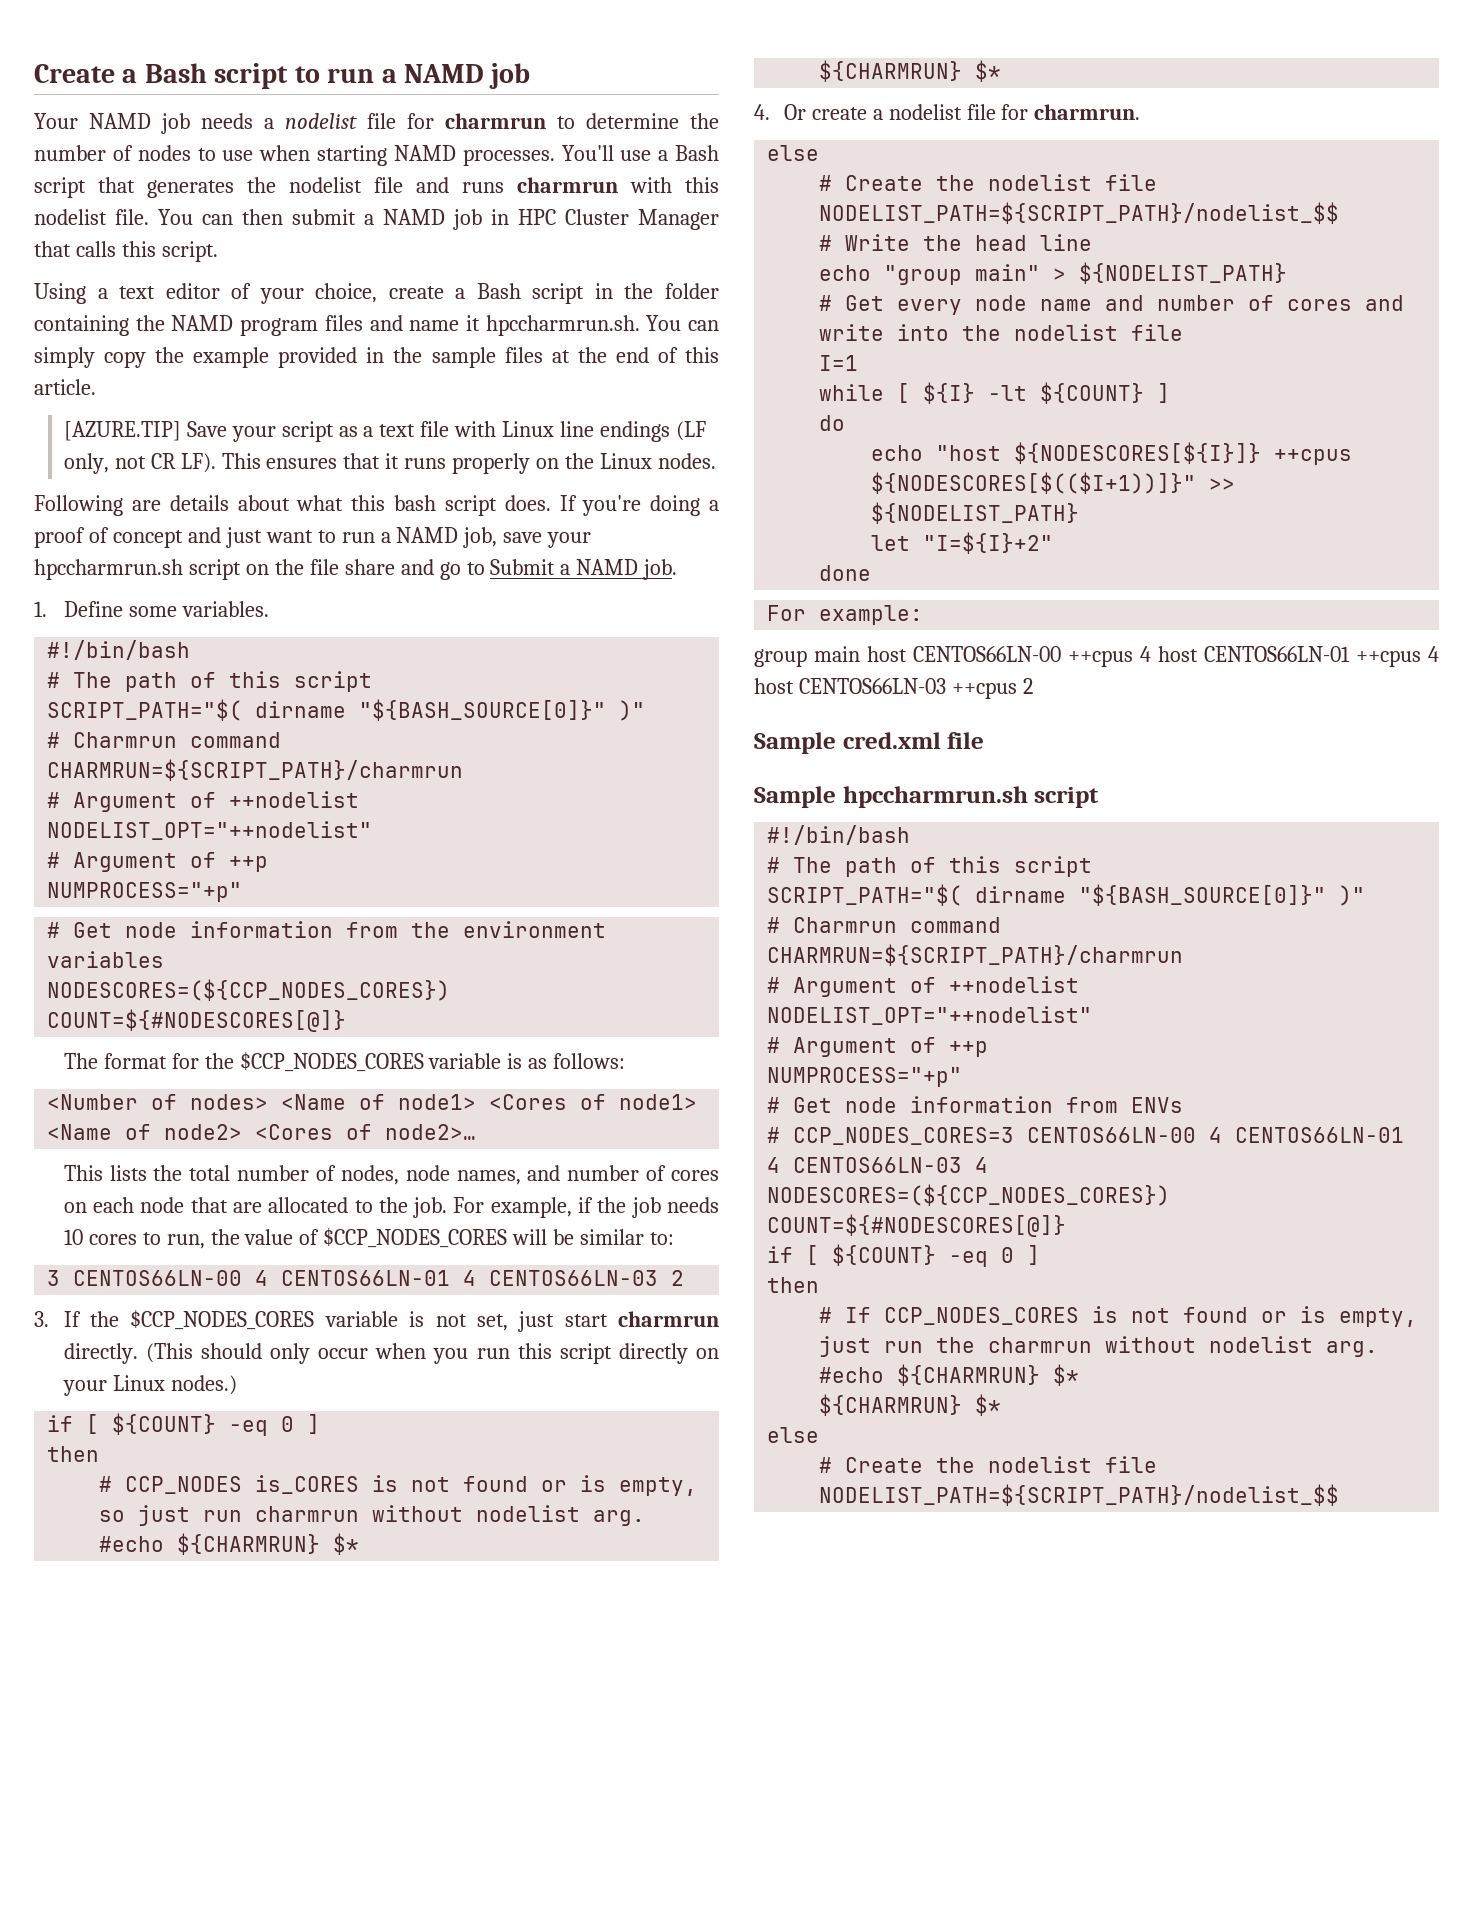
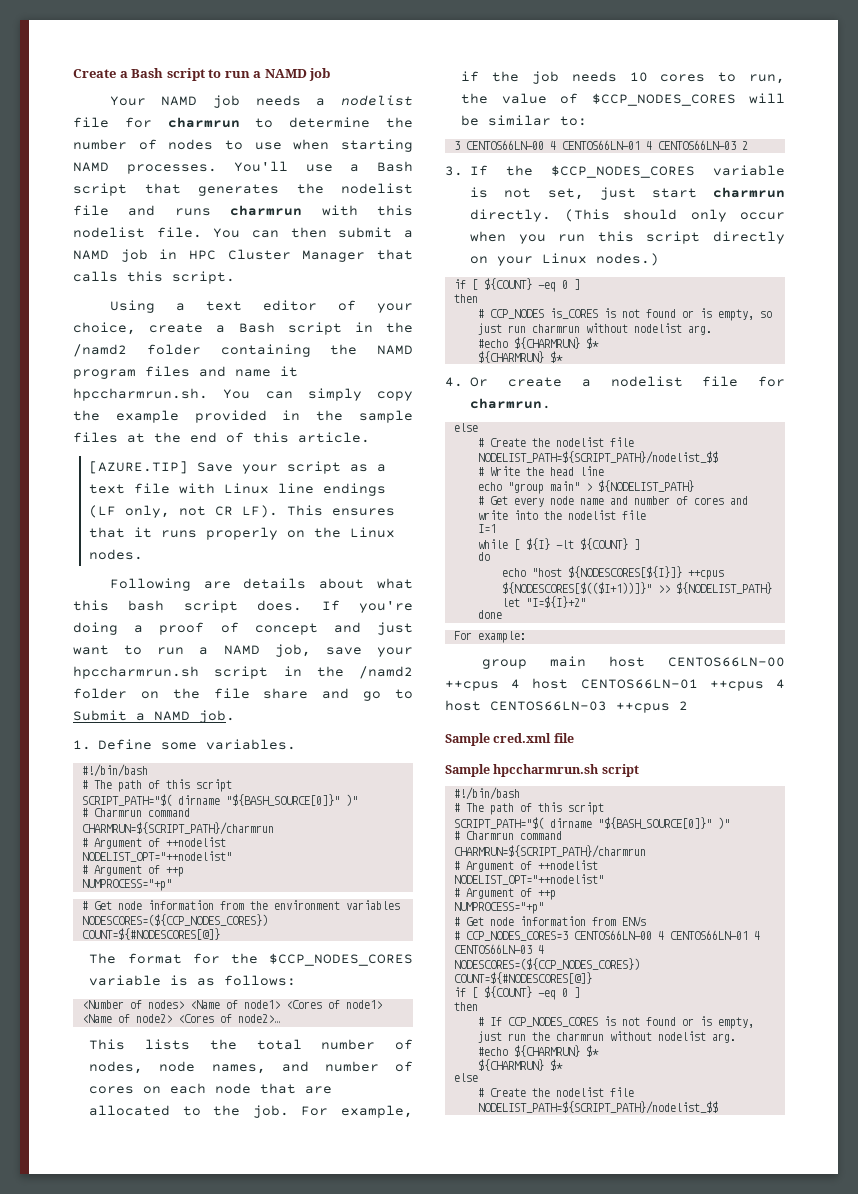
- Using a text editor of your choice, create a Bash script in the folder containing the NAMD program files and name it hpccharmrun.sh. You can simply copy the example provided in the sample files at the end of this article.
+ Using a text editor of your choice, create a Bash script in the /namd2 folder containing the NAMD program files and name it hpccharmrun.sh. You can simply copy the example provided in the sample files at the end of this article.
- If you're doing a proof of concept and just want to run a NAMD job, save your hpccharmrun.sh script on the file share and go to Submit a NAMD job.
+ If you're doing a proof of concept and just want to run a NAMD job, save your hpccharmrun.sh script in the /namd2 folder on the file share and go to Submit a NAMD job.

